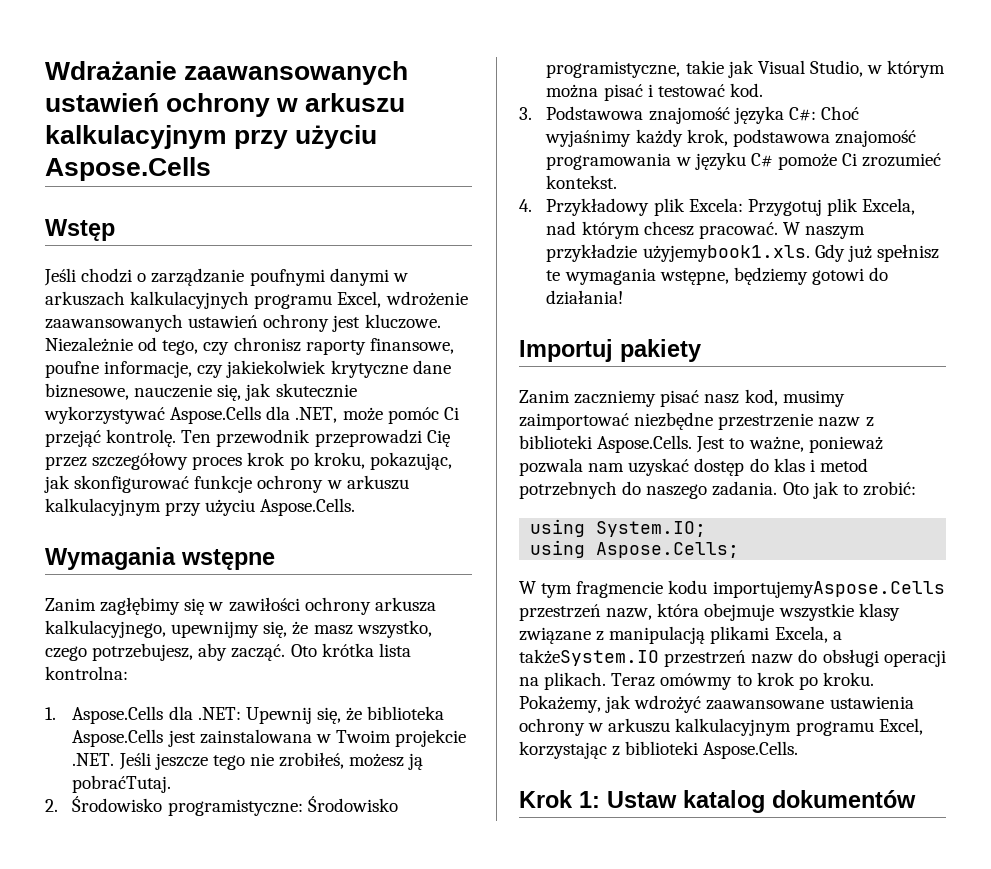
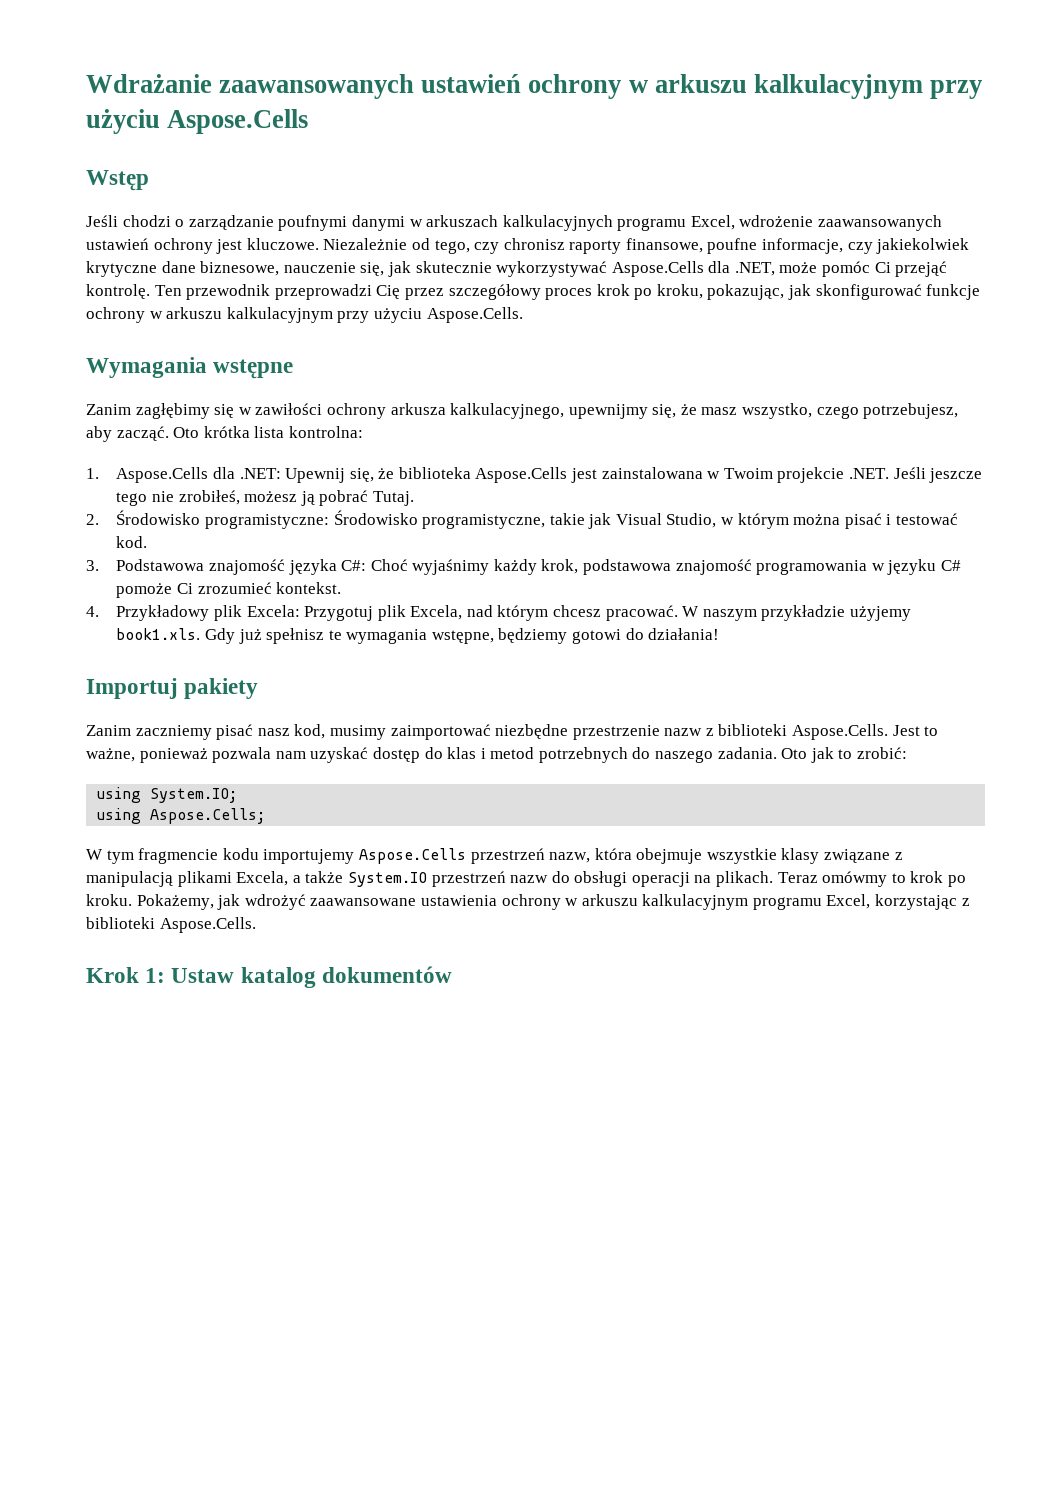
- 1. Aspose.Cells dla .NET: Upewnij się, że biblioteka Aspose.Cells jest zainstalowana w Twoim projekcie .NET. Jeśli jeszcze tego nie zrobiłeś, możesz ją pobraćTutaj.
+ 1. Aspose.Cells dla .NET: Upewnij się, że biblioteka Aspose.Cells jest zainstalowana w Twoim projekcie .NET. Jeśli jeszcze tego nie zrobiłeś, możesz ją pobrać Tutaj.
- W naszym przykładzie użyjemybook1.xls. Gdy już spełnisz te wymagania wstępne, będziemy gotowi do działania!
+ W naszym przykładzie użyjemy book1.xls. Gdy już spełnisz te wymagania wstępne, będziemy gotowi do działania!
- W tym fragmencie kodu importujemyAspose.Cells przestrzeń nazw, która obejmuje wszystkie klasy związane z manipulacją plikami Excela, a takżeSystem.IO przestrzeń nazw do obsługi operacji na plikach.
+ W tym fragmencie kodu importujemy Aspose.Cells przestrzeń nazw, która obejmuje wszystkie klasy związane z manipulacją plikami Excela, a także System.IO przestrzeń nazw do obsługi operacji na plikach.

